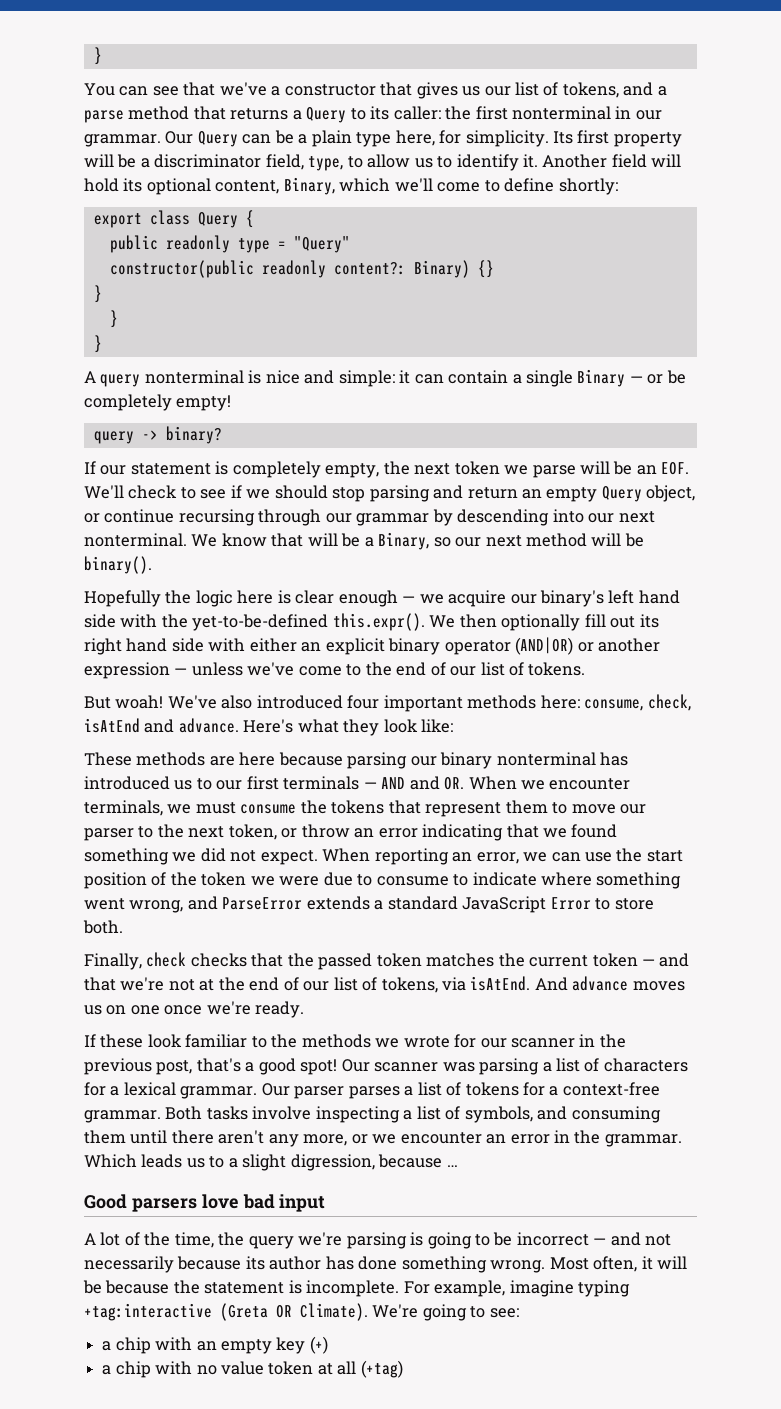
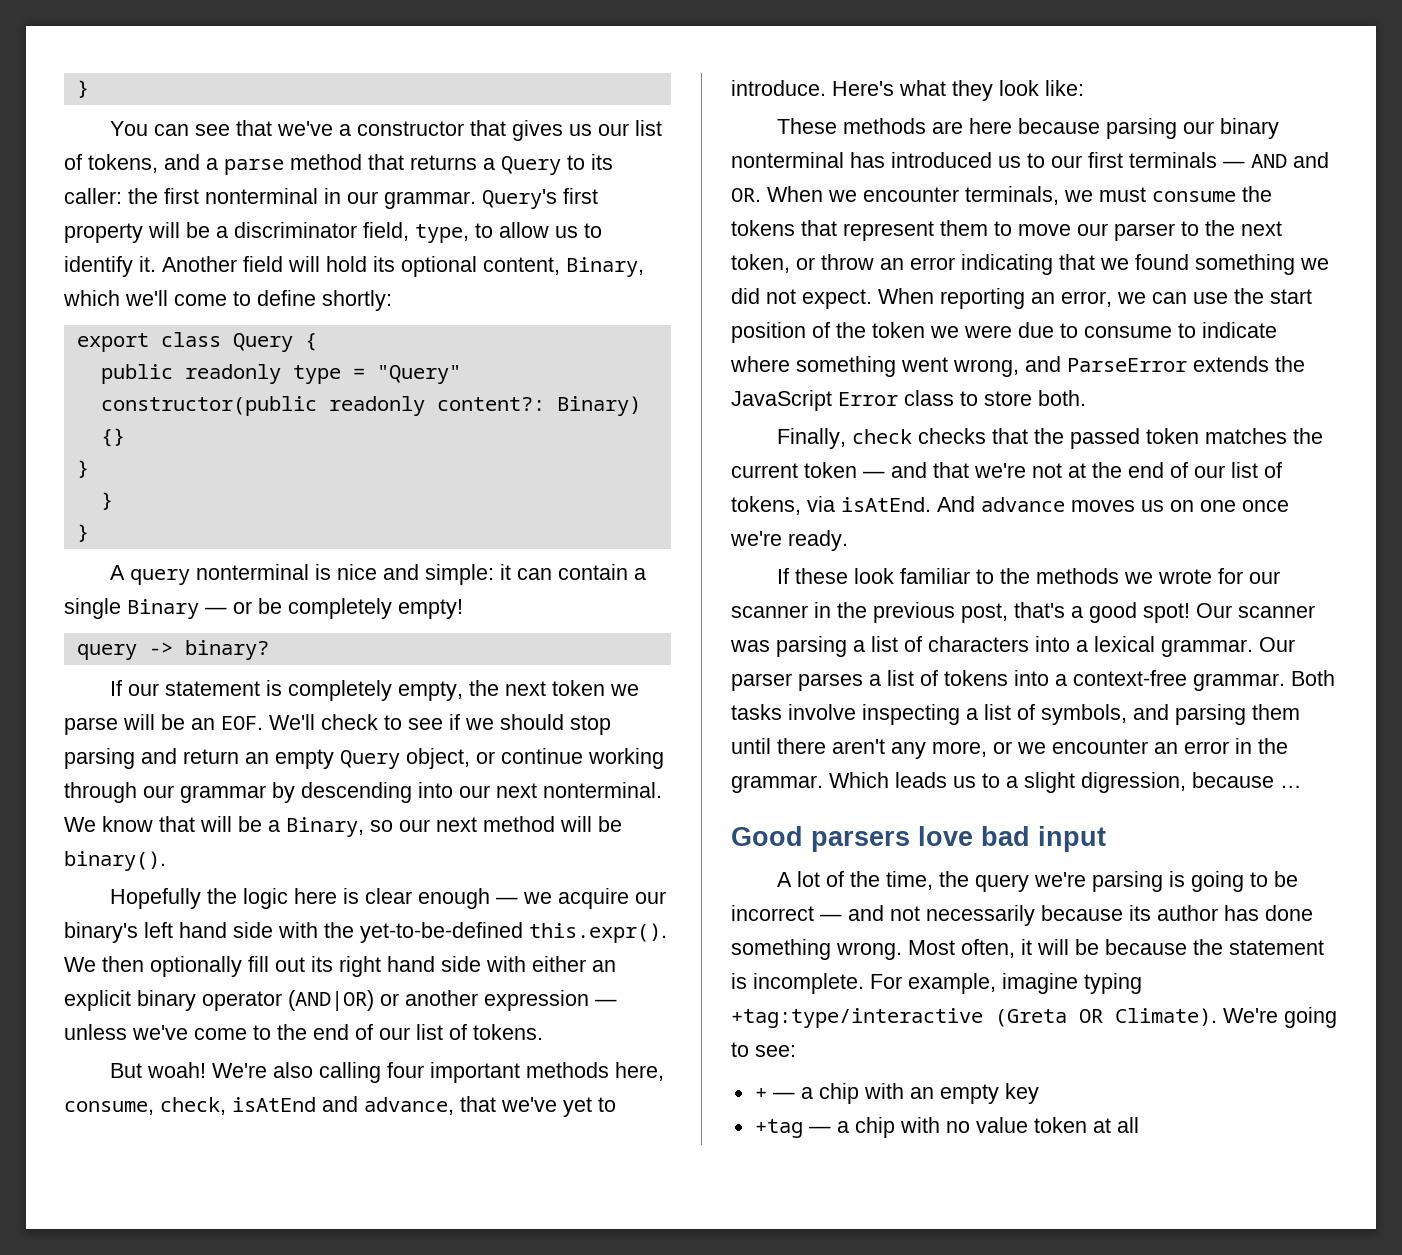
- Our Query can be a plain type here, for simplicity. Its first property will be a discriminator field, type, to allow us to identify it.
+ Query's first property will be a discriminator field, type, to allow us to identify it.
- If our statement is completely empty, the next token we parse will be an EOF. We'll check to see if we should stop parsing and return an empty Query object, or continue recursing through our grammar by descending into our next nonterminal.
+ If our statement is completely empty, the next token we parse will be an EOF. We'll check to see if we should stop parsing and return an empty Query object, or continue working through our grammar by descending into our next nonterminal.
- We've also introduced four important methods here: consume, check, isAtEnd and advance.
+ We're also calling four important methods here, consume, check, isAtEnd and advance, that we've yet to introduce.
- When reporting an error, we can use the start position of the token we were due to consume to indicate where something went wrong, and ParseError extends a standard JavaScript Error to store both.
+ When reporting an error, we can use the start position of the token we were due to consume to indicate where something went wrong, and ParseError extends the JavaScript Error class to store both.
- Our scanner was parsing a list of characters for a lexical grammar.
+ Our scanner was parsing a list of characters into a lexical grammar.
- Our parser parses a list of tokens for a context-free grammar.
+ Our parser parses a list of tokens into a context-free grammar.
- Both tasks involve inspecting a list of symbols, and consuming them until there aren't any more, or we encounter an error in the grammar.
+ Both tasks involve inspecting a list of symbols, and parsing them until there aren't any more, or we encounter an error in the grammar.
- For example, imagine typing +tag:interactive (Greta OR Climate).
+ For example, imagine typing +tag:type/interactive (Greta OR Climate).
- a chip with an empty key (+)
- a chip with no value token at all (+tag)
+ + — a chip with an empty key
+ +tag — a chip with no value token at all

